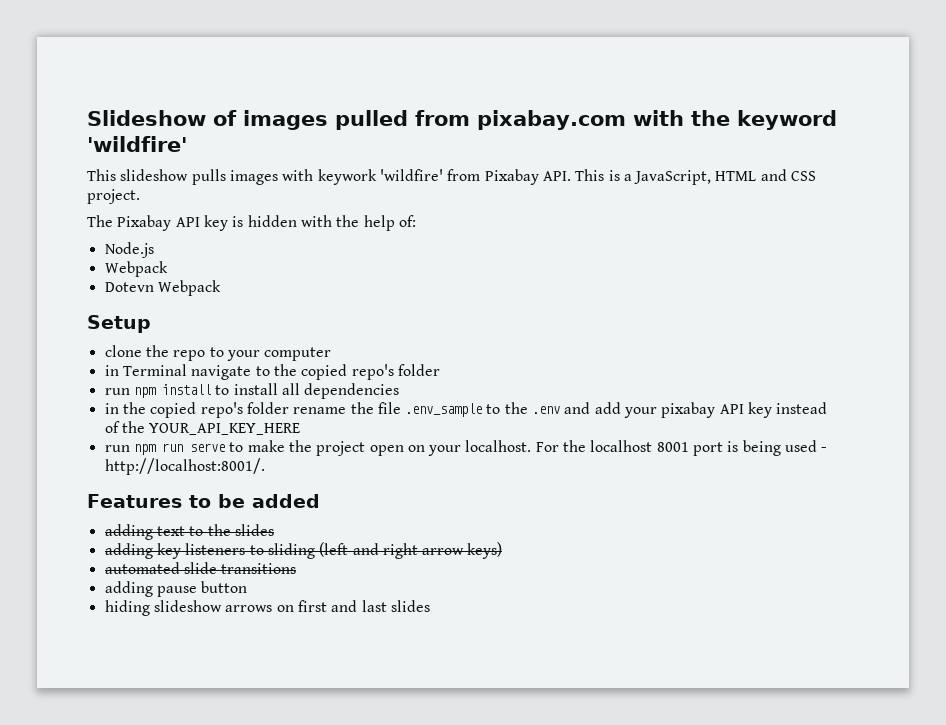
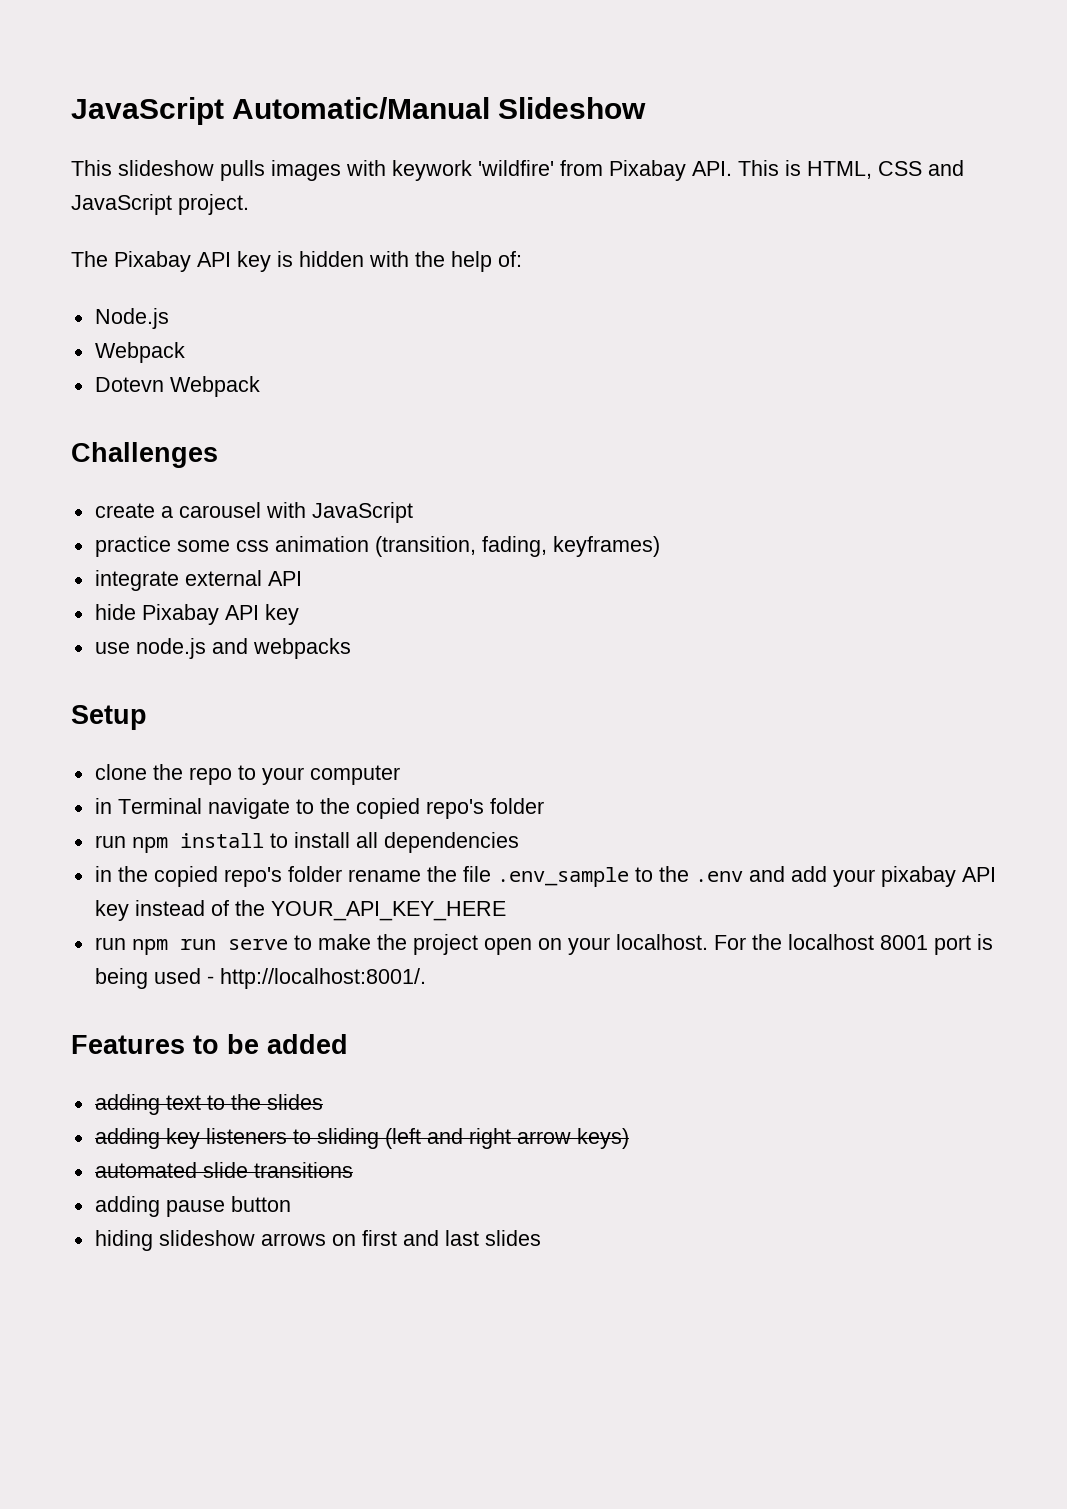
- Slideshow of images pulled from pixabay.com with the keyword 'wildfire'
+ JavaScript Automatic/Manual Slideshow
- This slideshow pulls images with keywork 'wildfire' from Pixabay API. This is a JavaScript, HTML and CSS project.
+ This slideshow pulls images with keywork 'wildfire' from Pixabay API. This is HTML, CSS and JavaScript project.
+ Challenges
+ create a carousel with JavaScript
+ practice some css animation (transition, fading, keyframes)
+ integrate external API
+ hide Pixabay API key
+ use node.js and webpacks

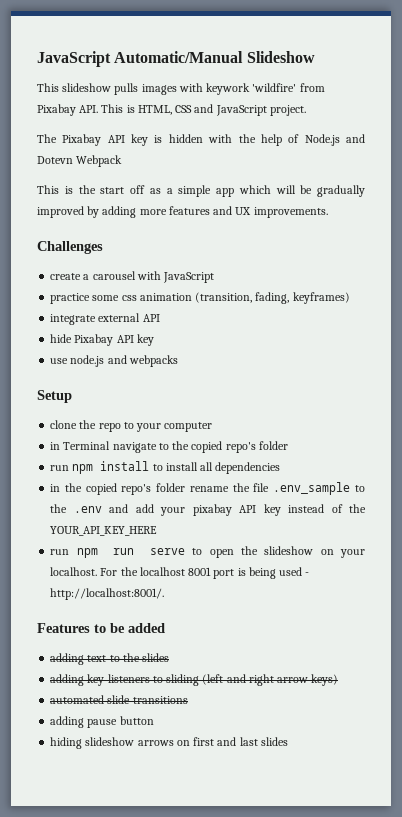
- The Pixabay API key is hidden with the help of:
- Node.js
- Webpack
- Dotevn Webpack
+ The Pixabay API key is hidden with the help of Node.js and Dotevn Webpack
+ This is the start off as a simple app which will be gradually improved by adding more features and UX improvements.
- run npm run serve to make the project open on your localhost.
+ run npm run serve to open the slideshow on your localhost.

